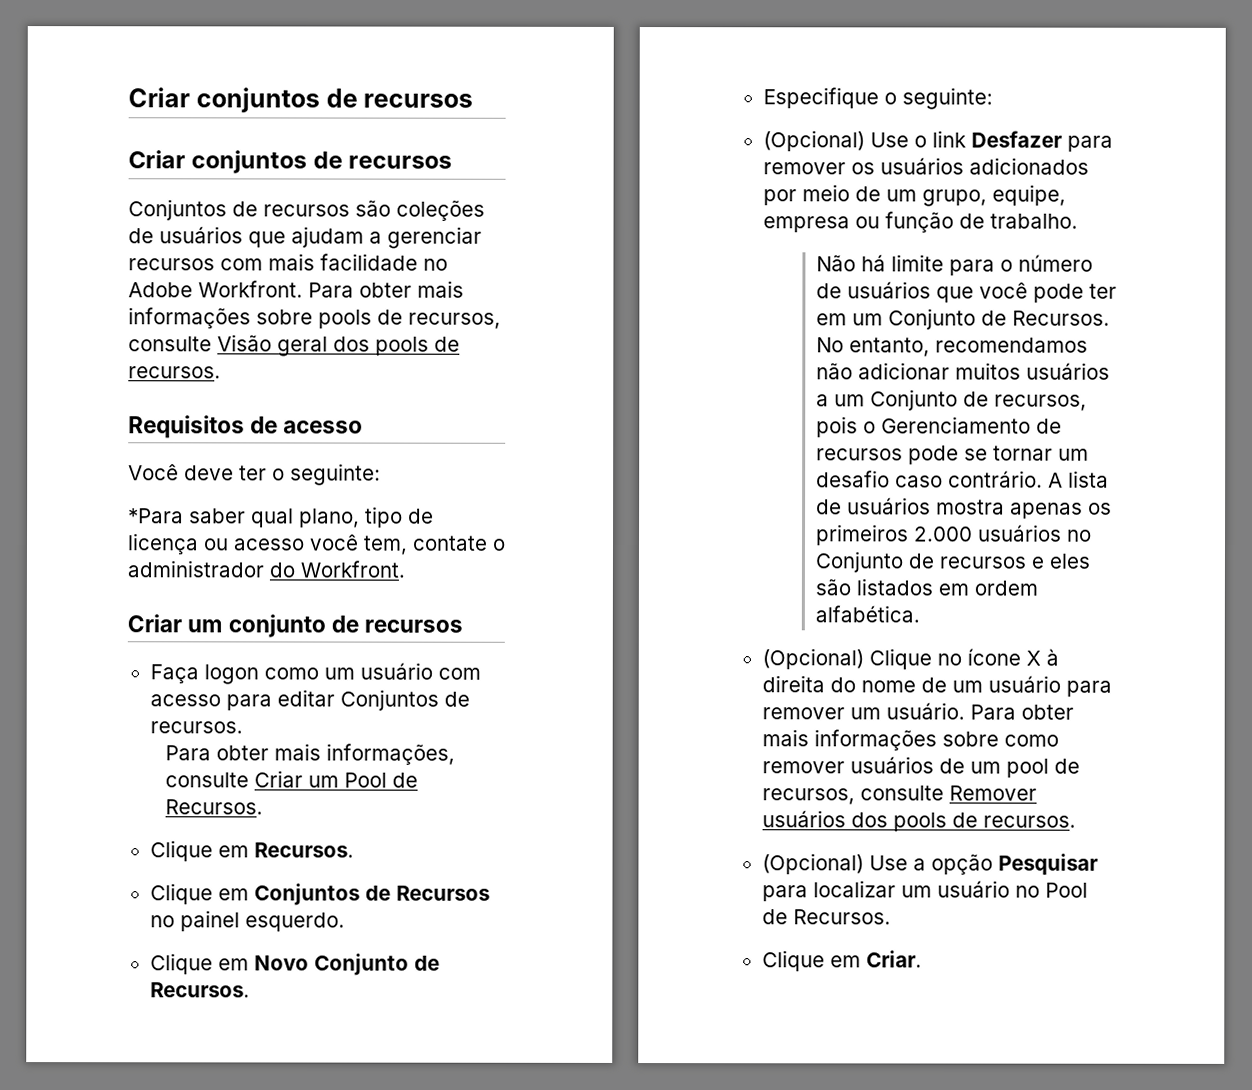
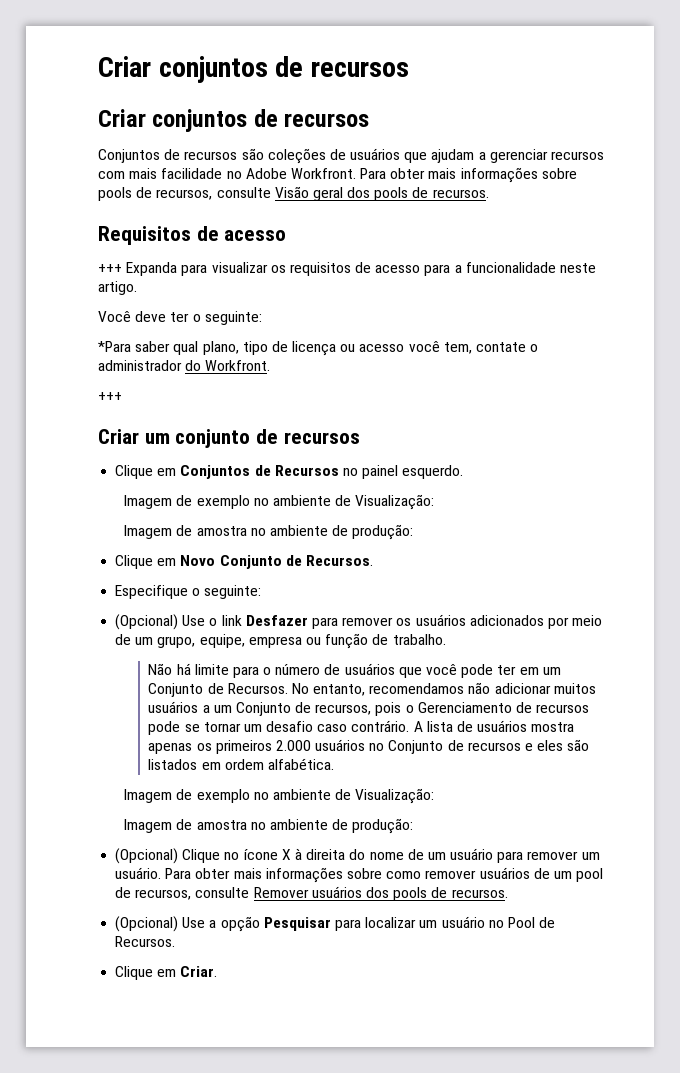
+ +++ Expanda para visualizar os requisitos de acesso para a funcionalidade neste artigo.
  *Para saber qual plano, tipo de licença ou acesso você tem, contate o administrador do Workfront.
+ +++
- Faça logon como um usuário com acesso para editar Conjuntos de recursos.
- Para obter mais informações, consulte Criar um Pool de Recursos.
- Clique em Recursos.
  Clique em Conjuntos de Recursos no painel esquerdo.
+ Imagem de exemplo no ambiente de Visualização:
+ Imagem de amostra no ambiente de produção:
  A lista de usuários mostra apenas os primeiros 2.000 usuários no Conjunto de recursos e eles são listados em ordem alfabética.
+ Imagem de exemplo no ambiente de Visualização:
+ Imagem de amostra no ambiente de produção:

